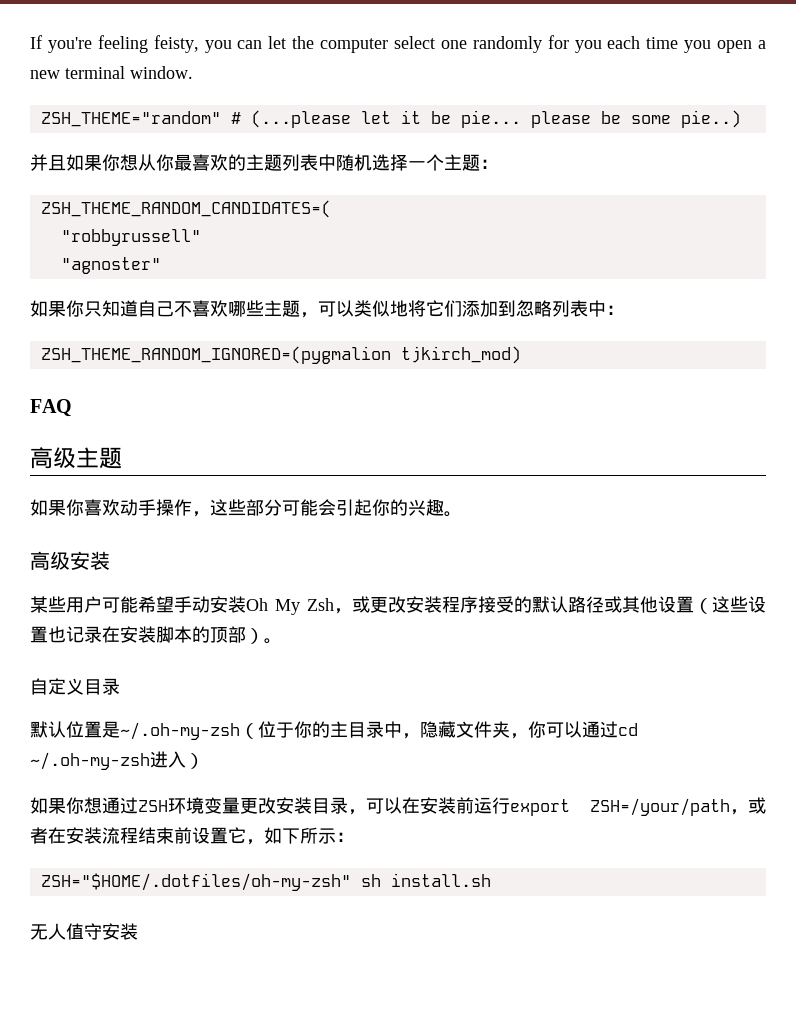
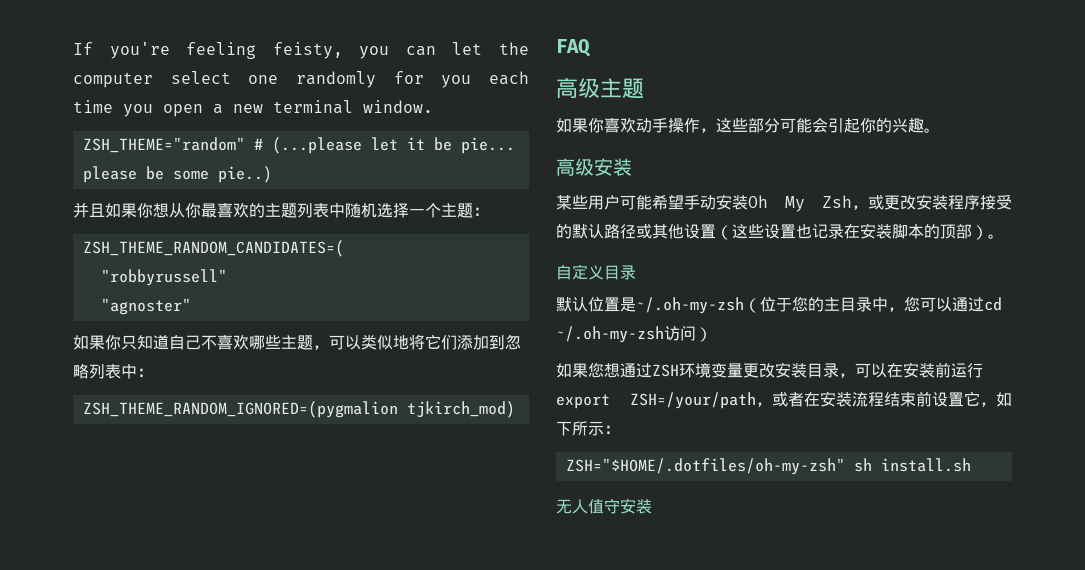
- 默认位置是~/.oh-my-zsh（位于你的主目录中，隐藏文件夹，你可以通过cd ~/.oh-my-zsh进入）
+ 默认位置是~/.oh-my-zsh（位于您的主目录中，您可以通过cd ~/.oh-my-zsh访问）
- 如果你想通过ZSH环境变量更改安装目录，可以在安装前运行export ZSH=/your/path，或者在安装流程结束前设置它，如下所示：
+ 如果您想通过ZSH环境变量更改安装目录，可以在安装前运行export ZSH=/your/path，或者在安装流程结束前设置它，如下所示：

